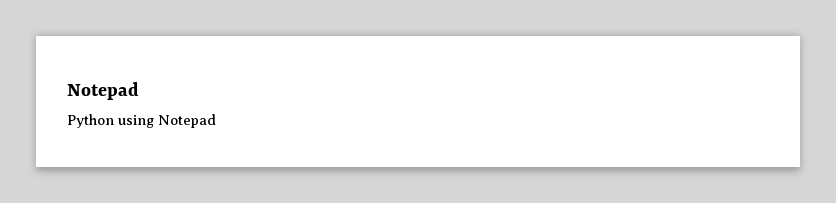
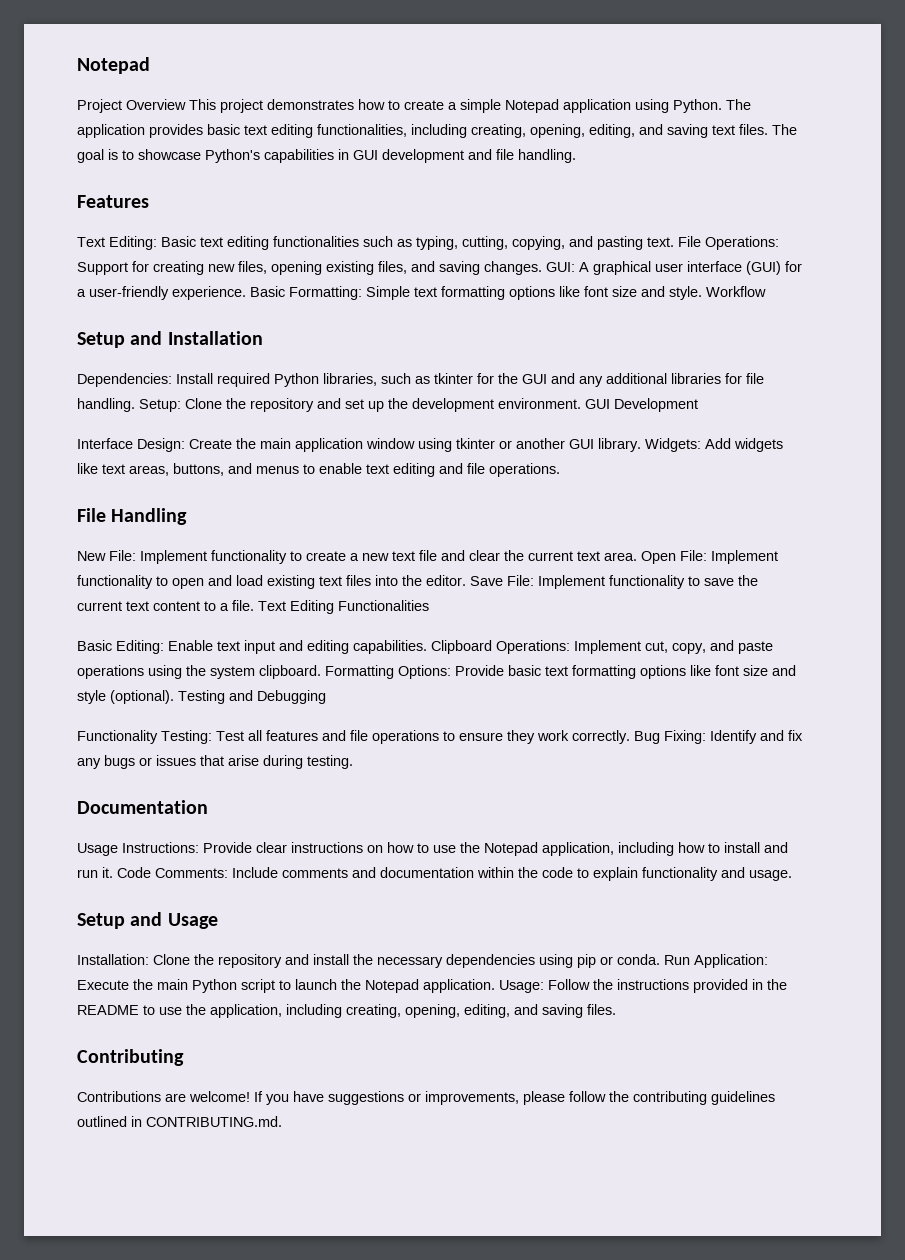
- Python using Notepad
+ Project Overview This project demonstrates how to create a simple Notepad application using Python. The application provides basic text editing functionalities, including creating, opening, editing, and saving text files. The goal is to showcase Python's capabilities in GUI development and file handling.
+ Features
+ Text Editing: Basic text editing functionalities such as typing, cutting, copying, and pasting text. File Operations: Support for creating new files, opening existing files, and saving changes. GUI: A graphical user interface (GUI) for a user-friendly experience. Basic Formatting: Simple text formatting options like font size and style. Workflow
+ Setup and Installation
+ Dependencies: Install required Python libraries, such as tkinter for the GUI and any additional libraries for file handling. Setup: Clone the repository and set up the development environment. GUI Development
+ Interface Design: Create the main application window using tkinter or another GUI library. Widgets: Add widgets like text areas, buttons, and menus to enable text editing and file operations.
+ File Handling
+ New File: Implement functionality to create a new text file and clear the current text area. Open File: Implement functionality to open and load existing text files into the editor. Save File: Implement functionality to save the current text content to a file. Text Editing Functionalities
+ Basic Editing: Enable text input and editing capabilities. Clipboard Operations: Implement cut, copy, and paste operations using the system clipboard. Formatting Options: Provide basic text formatting options like font size and style (optional). Testing and Debugging
+ Functionality Testing: Test all features and file operations to ensure they work correctly. Bug Fixing: Identify and fix any bugs or issues that arise during testing.
+ Documentation
+ Usage Instructions: Provide clear instructions on how to use the Notepad application, including how to install and run it. Code Comments: Include comments and documentation within the code to explain functionality and usage.
+ Setup and Usage
+ Installation: Clone the repository and install the necessary dependencies using pip or conda. Run Application: Execute the main Python script to launch the Notepad application. Usage: Follow the instructions provided in the README to use the application, including creating, opening, editing, and saving files.
+ Contributing
+ Contributions are welcome! If you have suggestions or improvements, please follow the contributing guidelines outlined in CONTRIBUTING.md.

